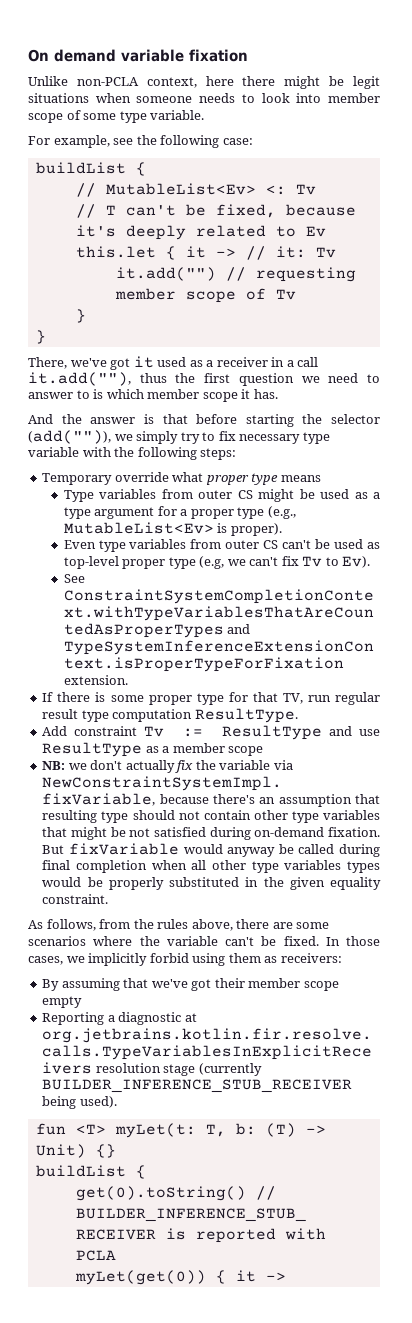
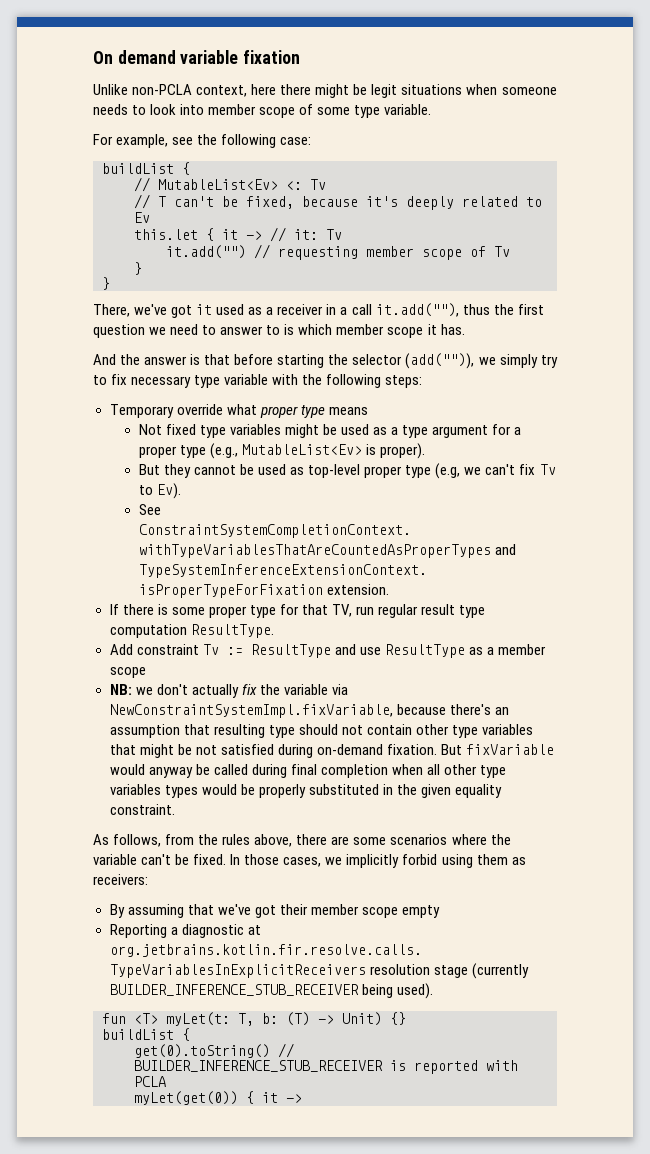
- Type variables from outer CS might be used as a type argument for a proper type (e.g., MutableList<Ev> is proper).
+ Not fixed type variables might be used as a type argument for a proper type (e.g., MutableList<Ev> is proper).
- Even type variables from outer CS can't be used as top-level proper type (e.g, we can't fix Tv to Ev).
+ But they cannot be used as top-level proper type (e.g, we can't fix Tv to Ev).

